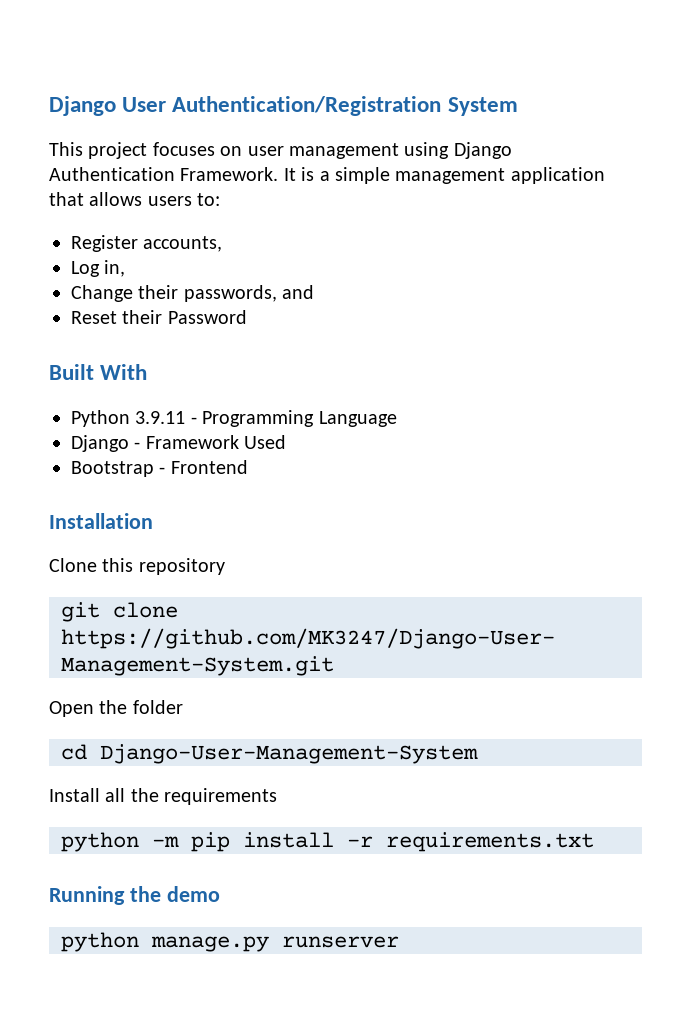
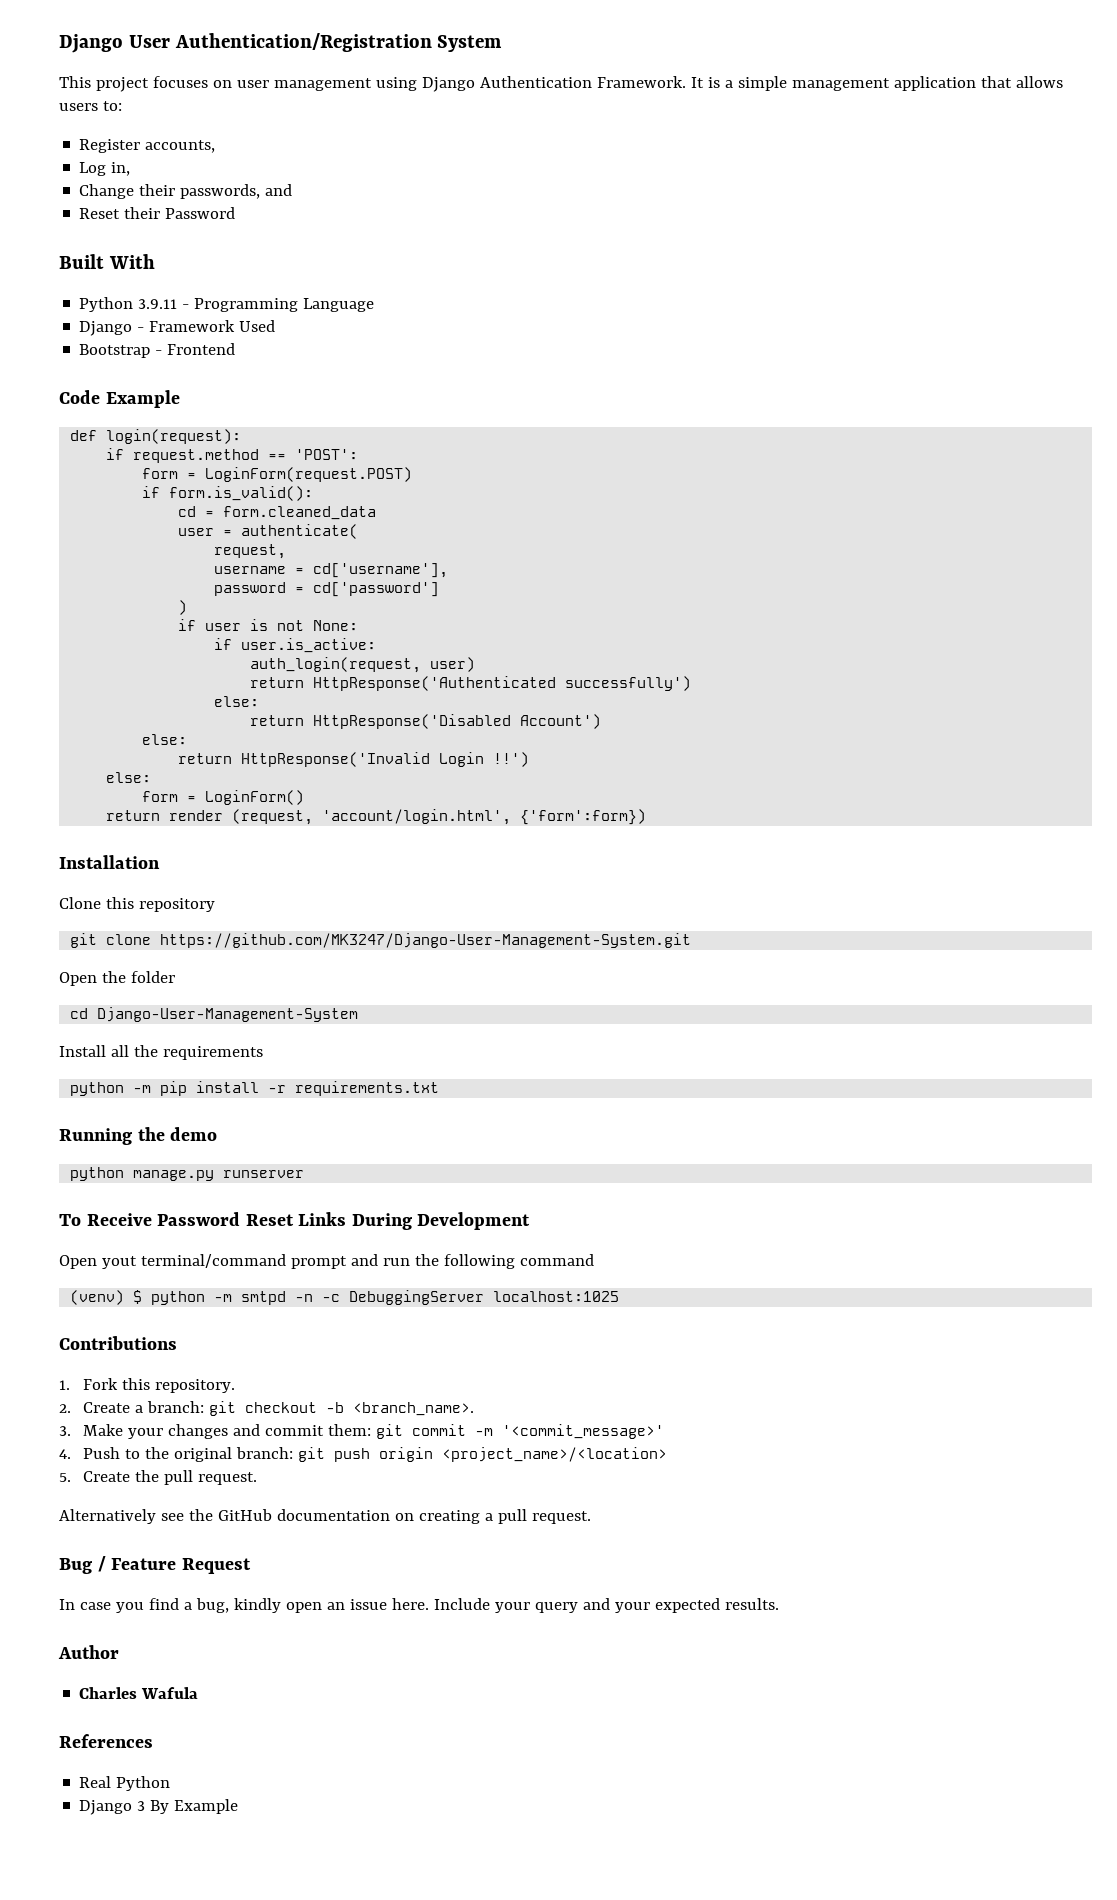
+ Code Example
+ def login(request):
+ if request.method == 'POST':
+ form = LoginForm(request.POST)
+ if form.is_valid():
+ cd = form.cleaned_data
+ user = authenticate(
+ request,
+ username = cd['username'],
+ password = cd['password']
+ )
+ if user is not None:
+ if user.is_active:
+ auth_login(request, user)
+ return HttpResponse('Authenticated successfully')
+ else:
+ return HttpResponse('Disabled Account')
+ else:
+ return HttpResponse('Invalid Login !!')
+ else:
+ form = LoginForm()
+ return render (request, 'account/login.html', {'form':form})
+ To Receive Password Reset Links During Development
+ Open yout terminal/command prompt and run the following command
+ (venv) $ python -m smtpd -n -c DebuggingServer localhost:1025
+ Contributions
+ 1. Fork this repository.
+ 2. Create a branch: git checkout -b <branch_name>.
+ 3. Make your changes and commit them: git commit -m '<commit_message>'
+ 4. Push to the original branch: git push origin <project_name>/<location>
+ 5. Create the pull request.
+ Alternatively see the GitHub documentation on creating a pull request.
+ Bug / Feature Request
+ In case you find a bug, kindly open an issue here. Include your query and your expected results.
+ Author
+ Charles Wafula
+ References
+ Real Python
+ Django 3 By Example

